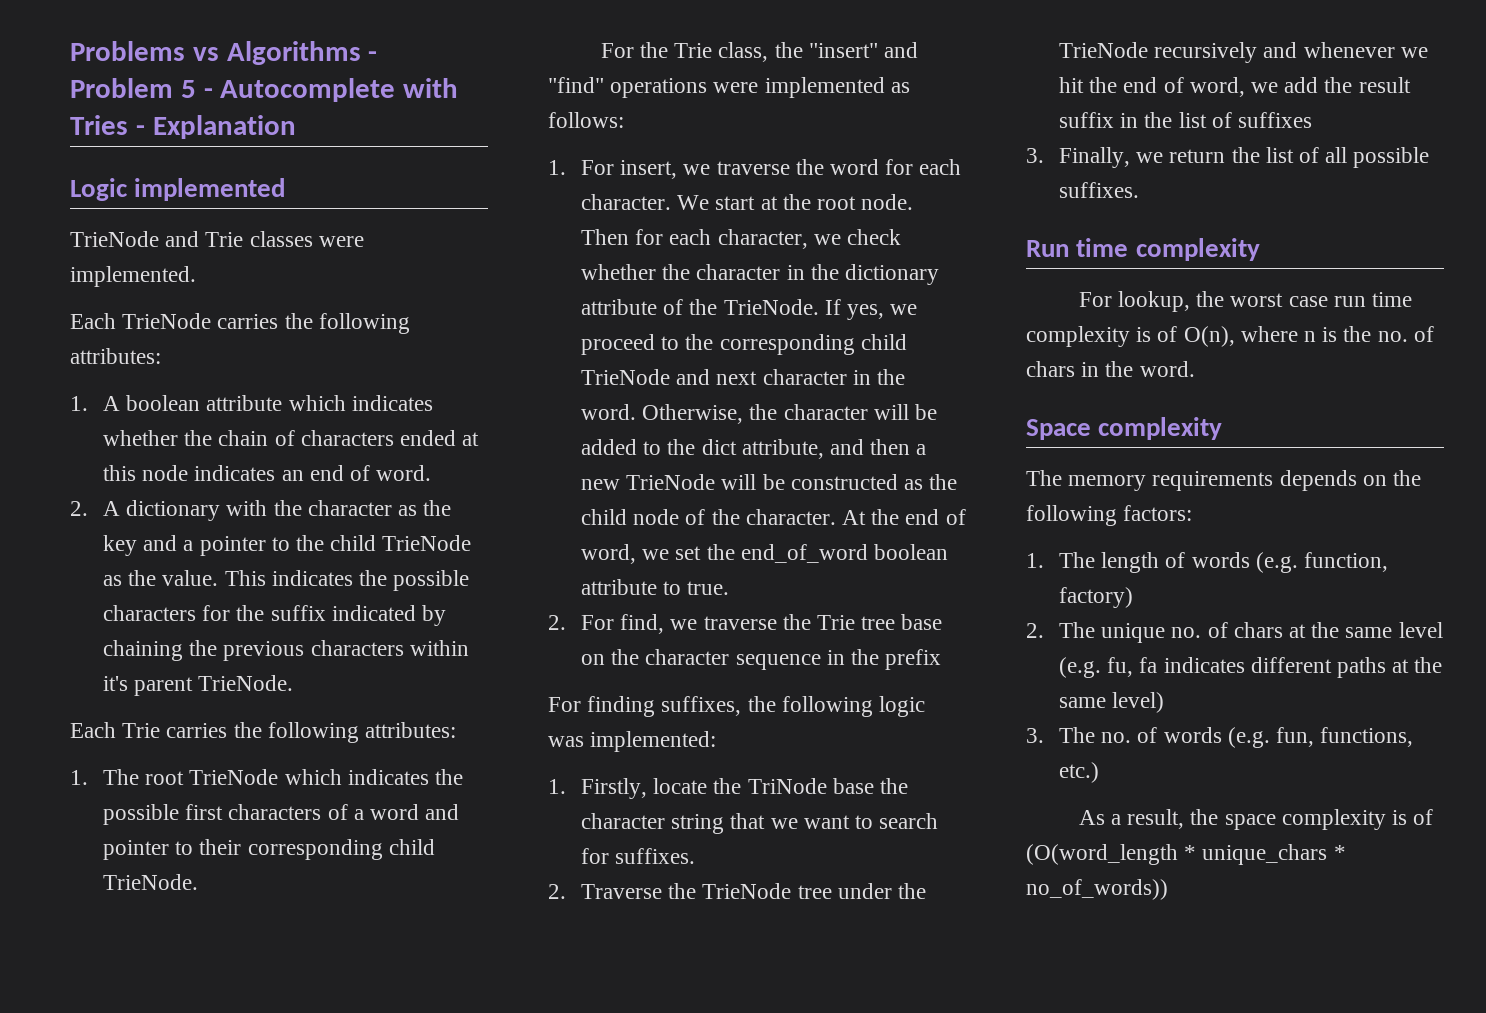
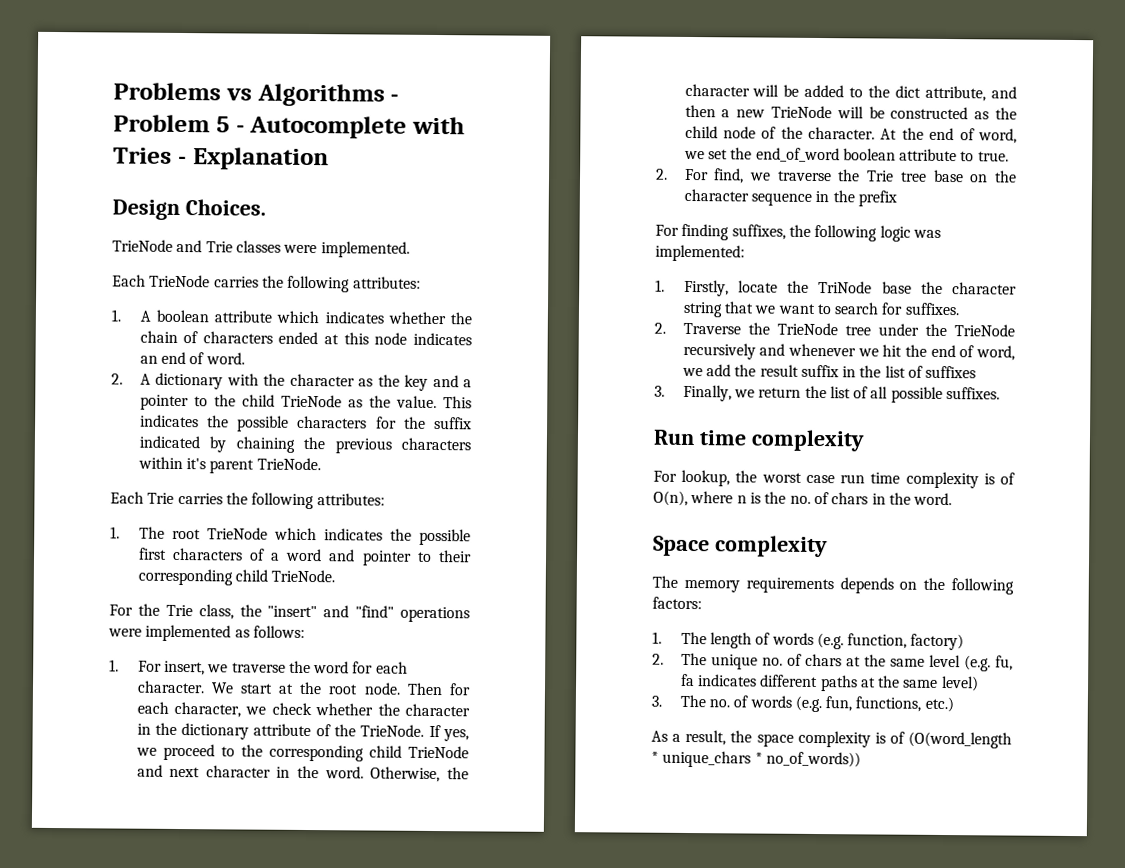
- Logic implemented
+ Design Choices.

